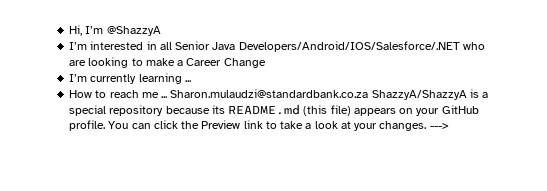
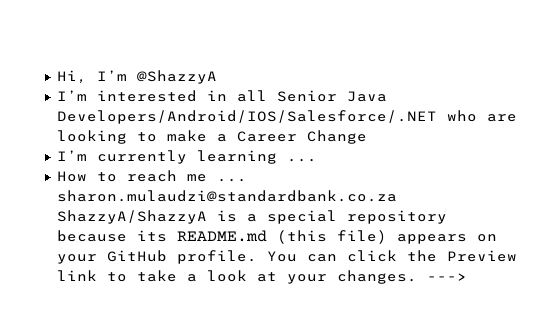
- How to reach me ... Sharon.mulaudzi@standardbank.co.za ShazzyA/ShazzyA is a special repository because its README.md (this file) appears on your GitHub profile.
+ How to reach me ... sharon.mulaudzi@standardbank.co.za ShazzyA/ShazzyA is a special repository because its README.md (this file) appears on your GitHub profile.

